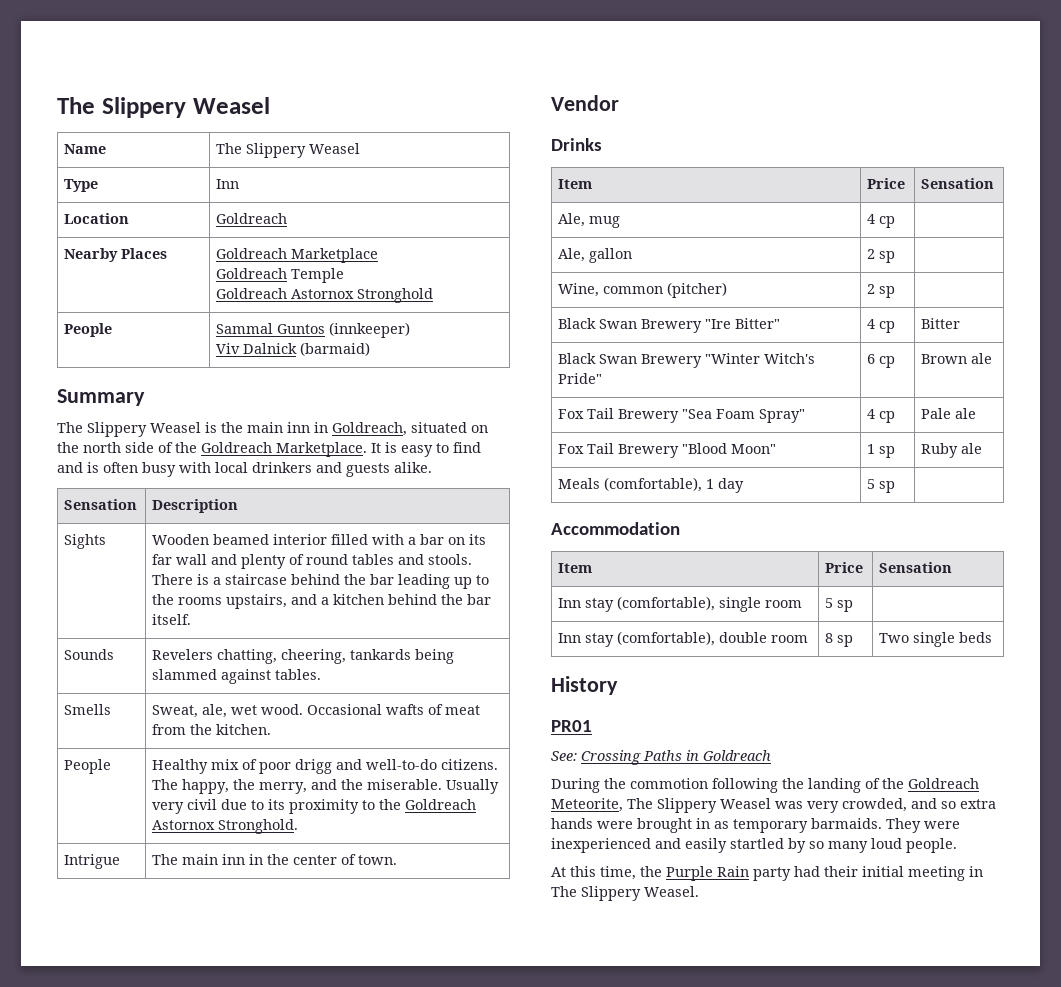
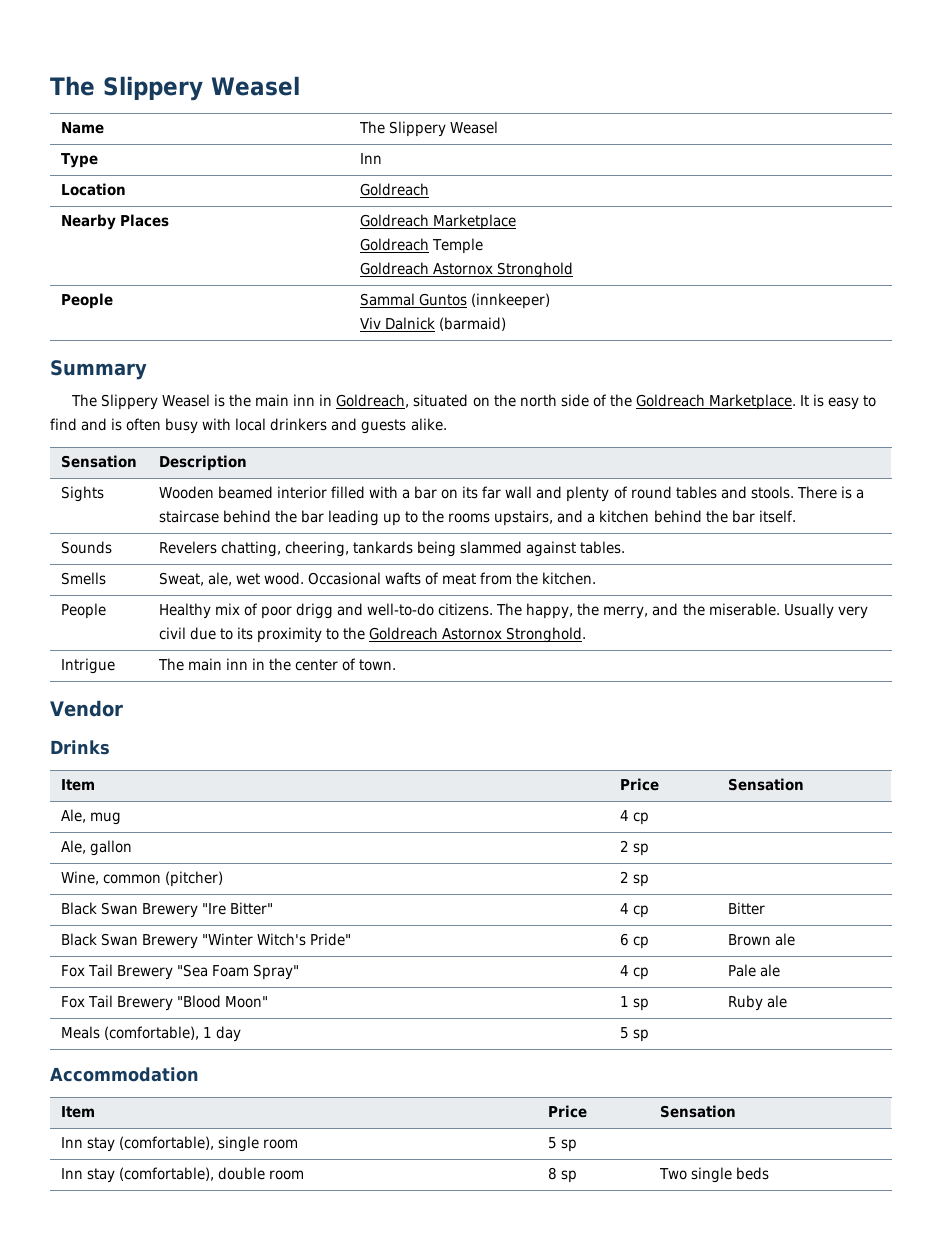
- History
- PR01
- See: Crossing Paths in Goldreach
- During the commotion following the landing of the Goldreach Meteorite, The Slippery Weasel was very crowded, and so extra hands were brought in as temporary barmaids. They were inexperienced and easily startled by so many loud people.
- At this time, the Purple Rain party had their initial meeting in The Slippery Weasel.

